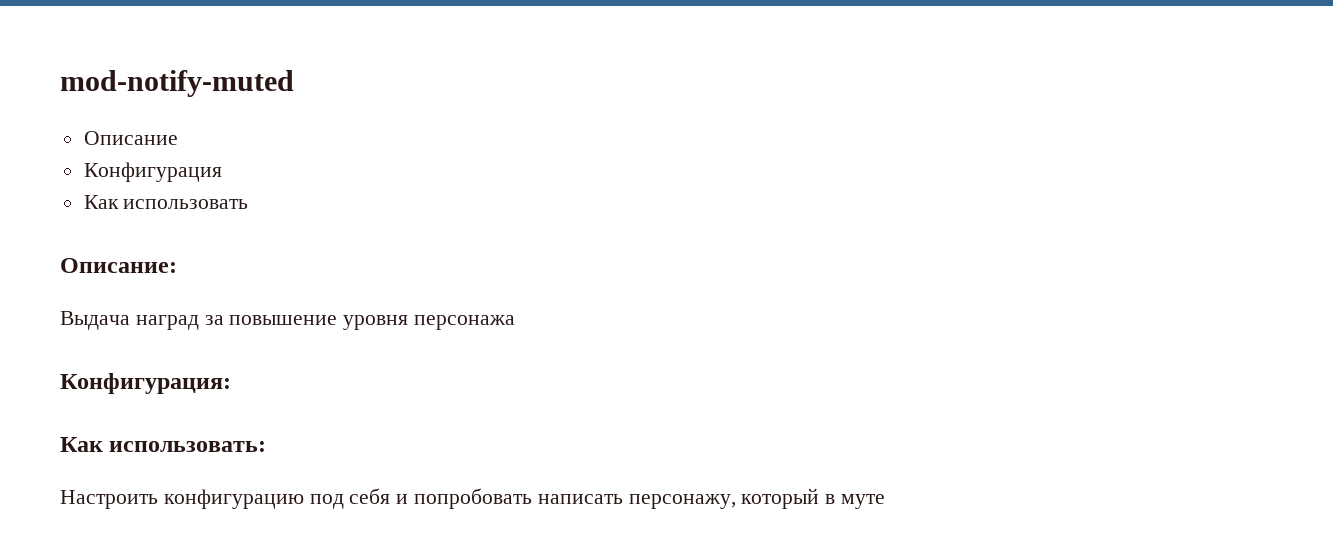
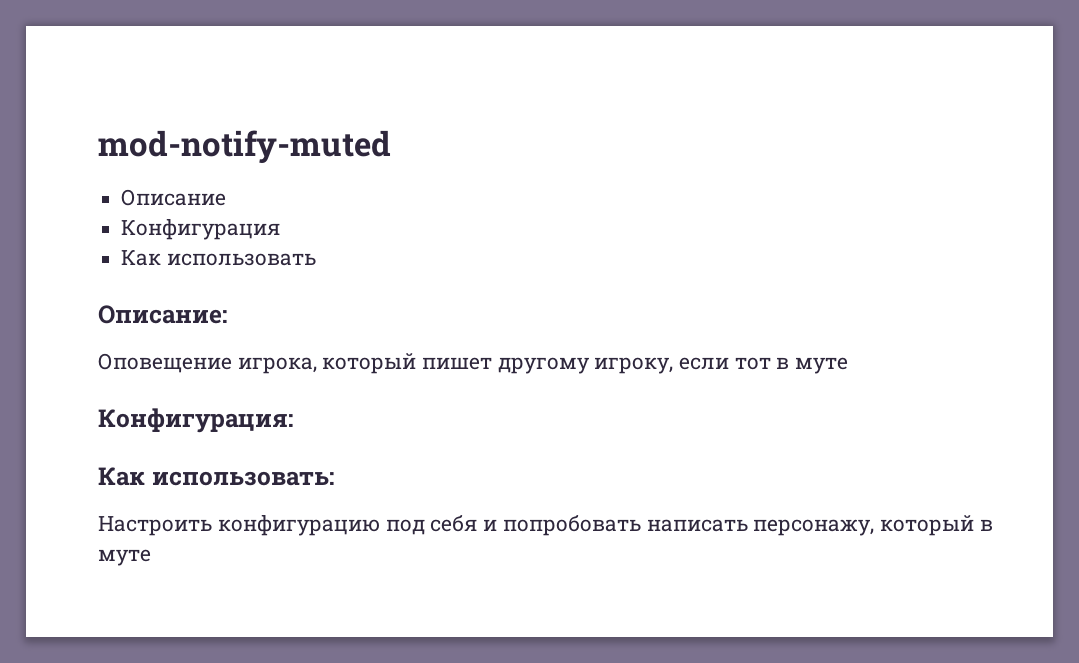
- Выдача наград за повышение уровня персонажа
+ Оповещение игрока, который пишет другому игроку, если тот в муте

